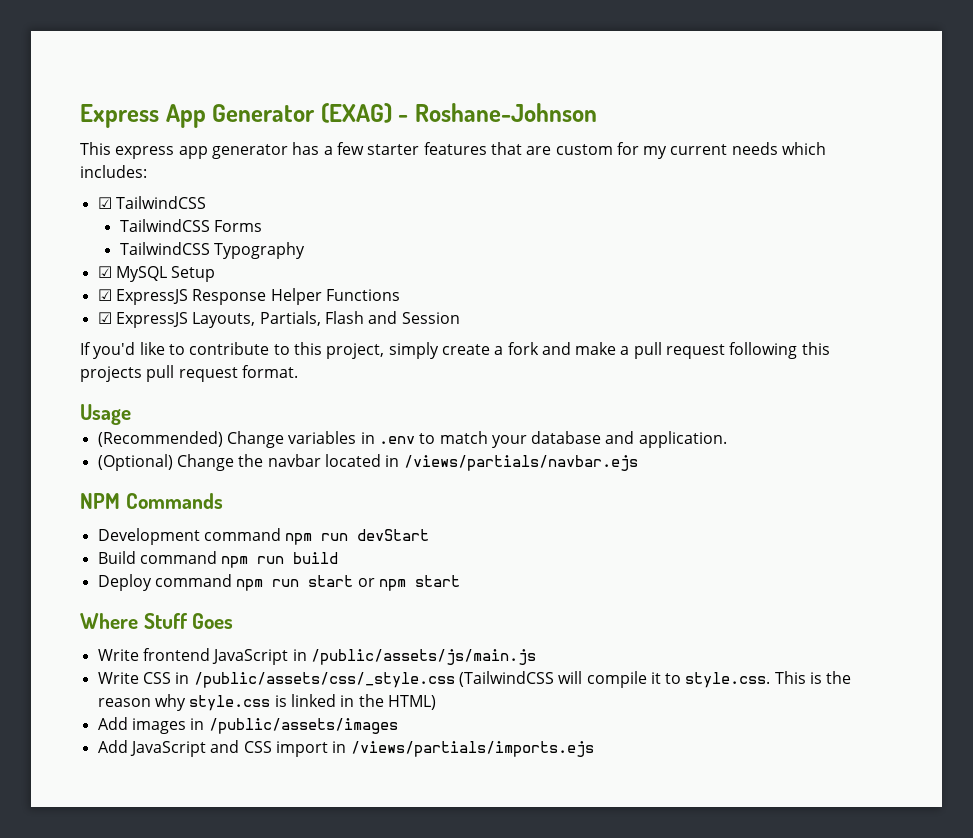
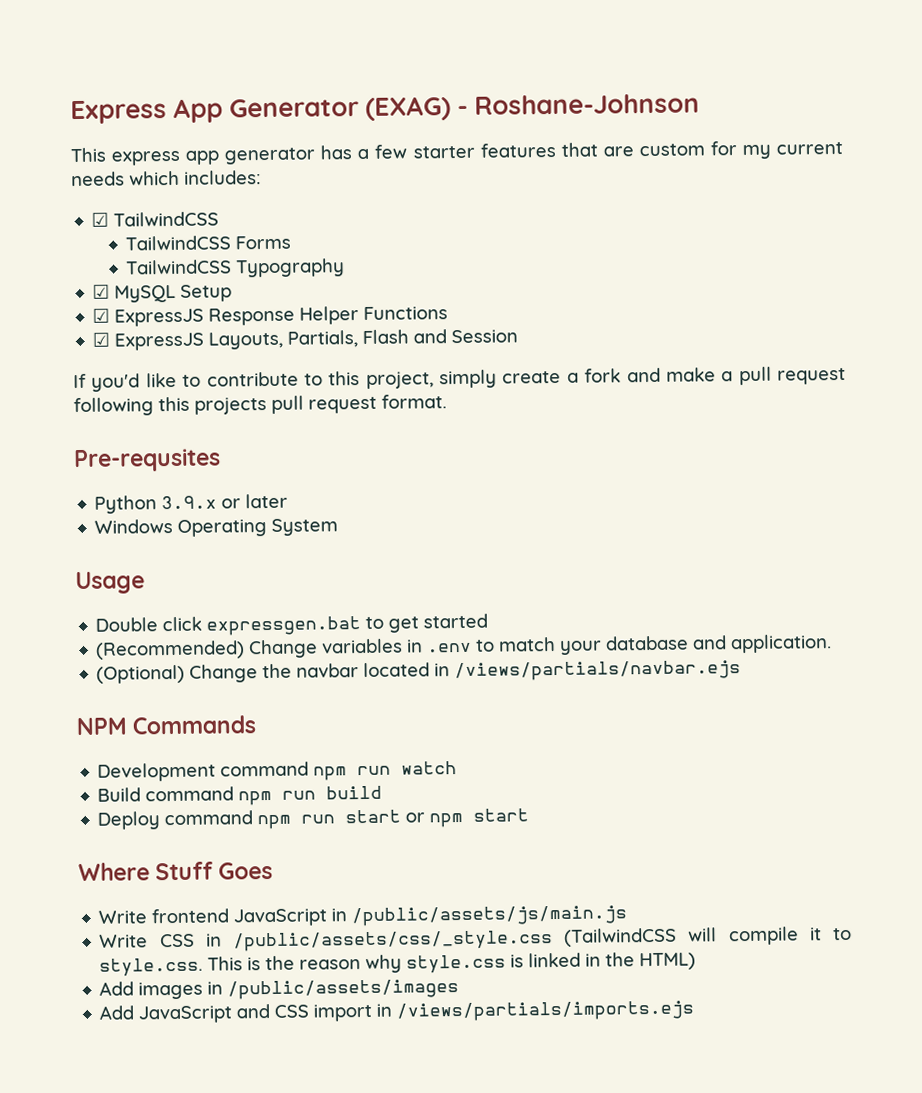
+ Pre-requsites
+ Python 3.9.x or later
+ Windows Operating System
  Usage
+ Double click expressgen.bat to get started
- Development command npm run devStart
+ Development command npm run watch

